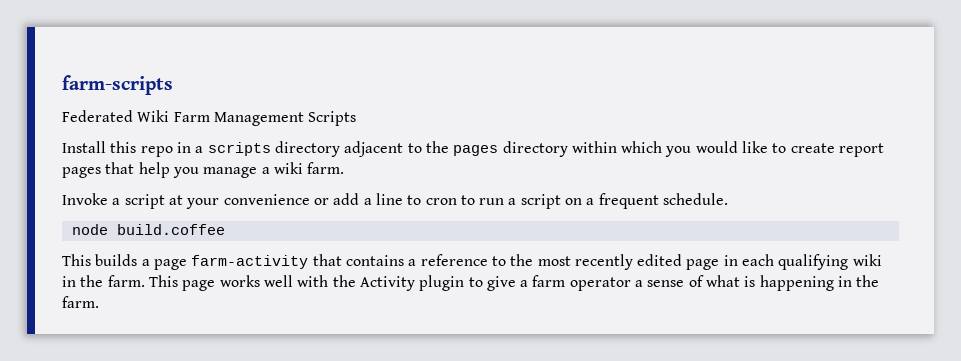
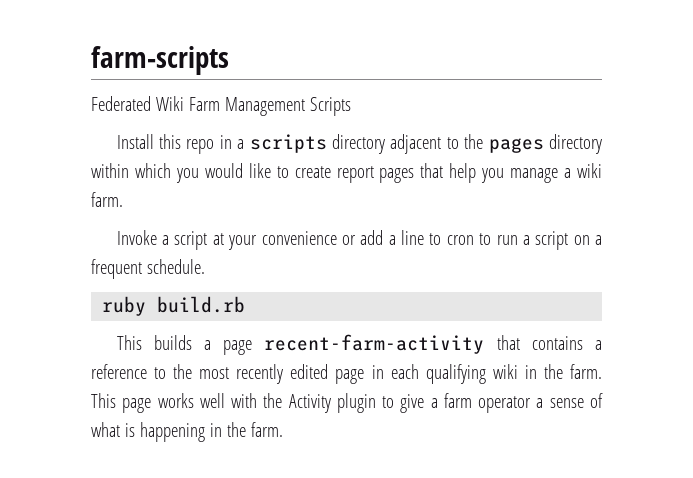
- node build.coffee
+ ruby build.rb
- This builds a page farm-activity that contains a reference to the most recently edited page in each qualifying wiki in the farm.
+ This builds a page recent-farm-activity that contains a reference to the most recently edited page in each qualifying wiki in the farm.

